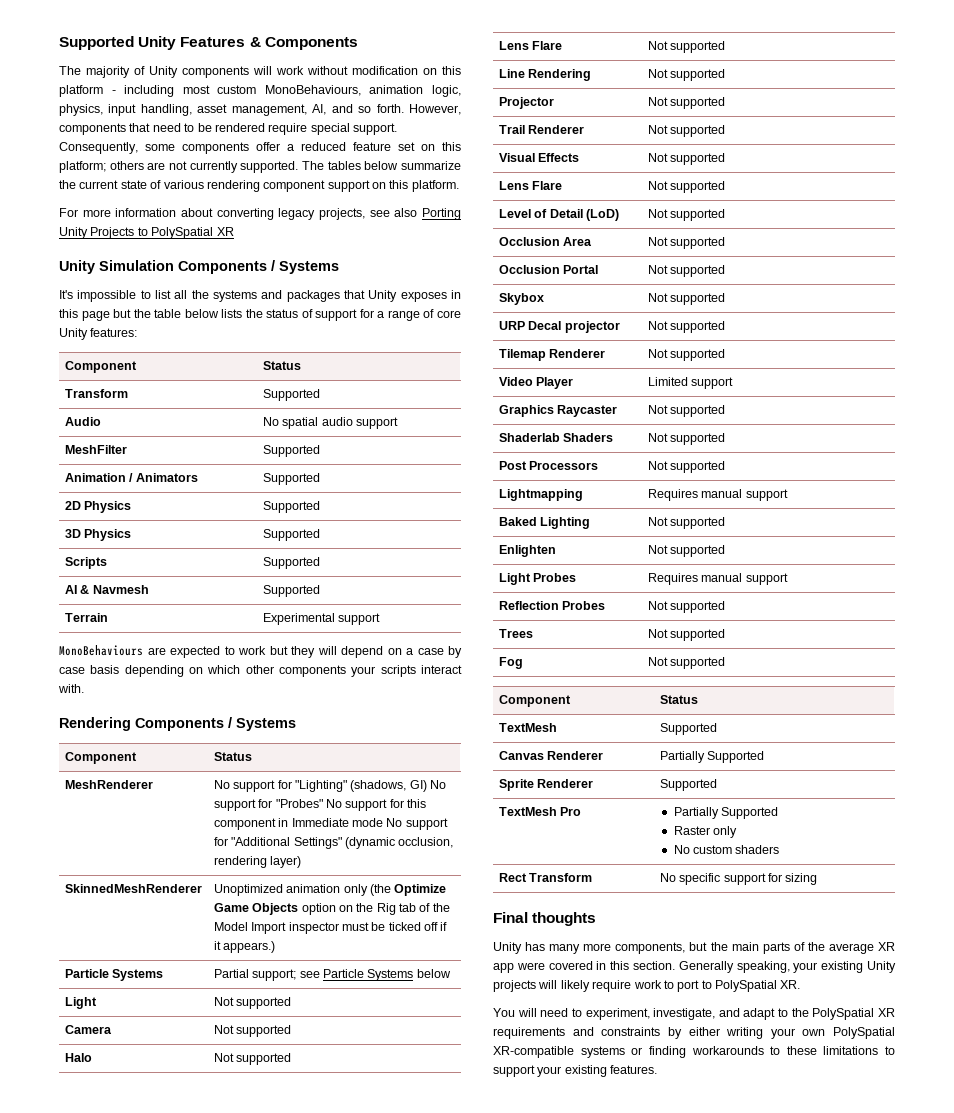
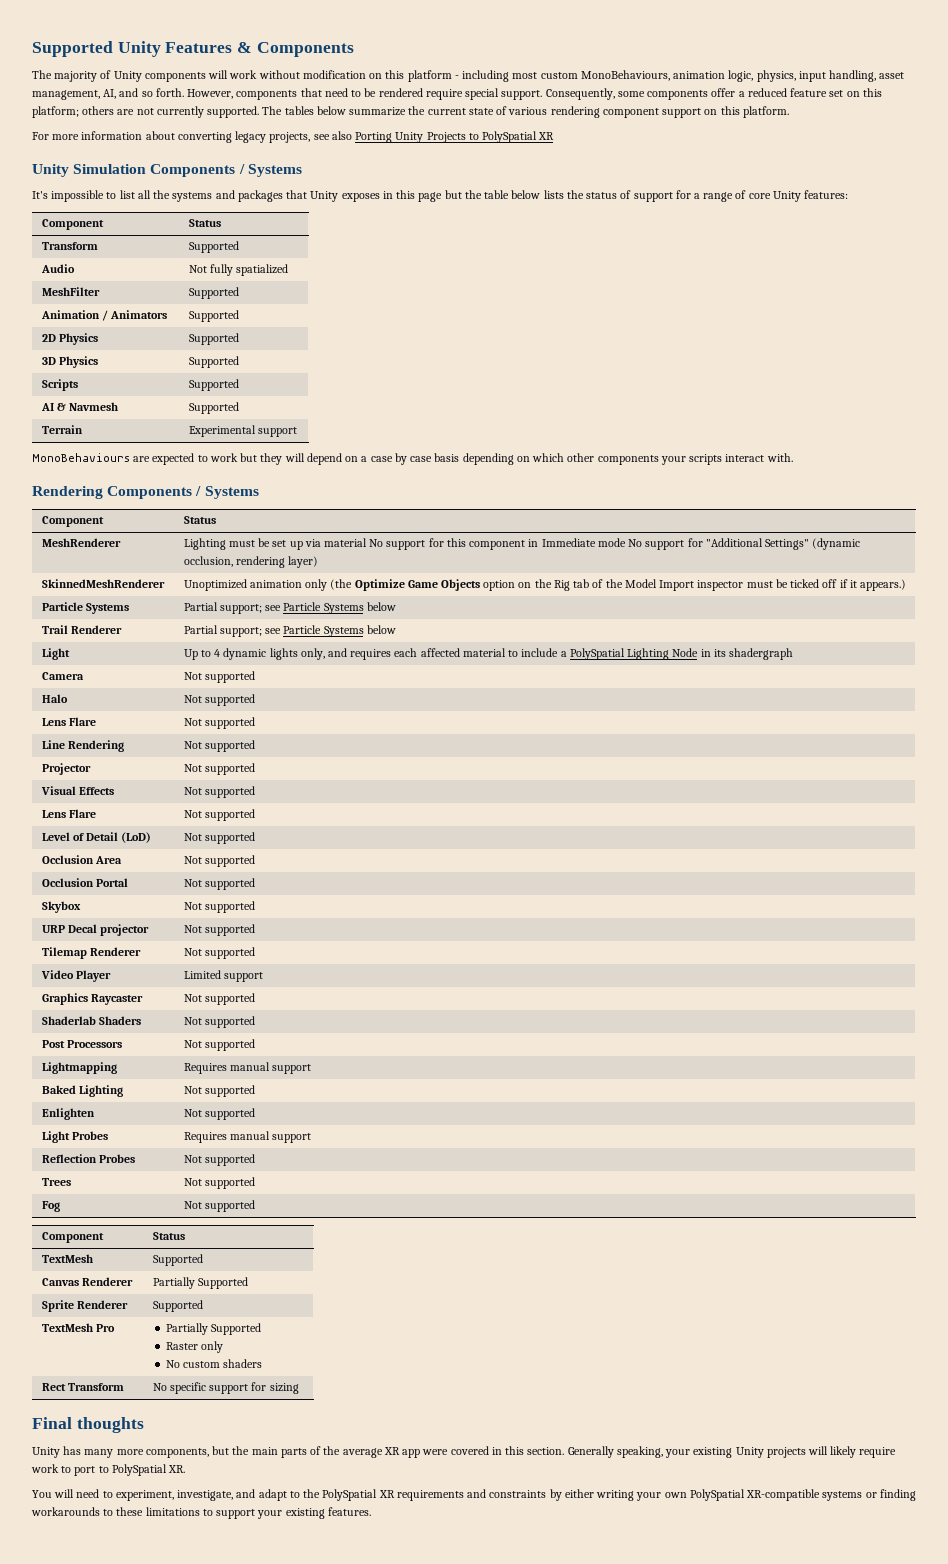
- Audio | No spatial audio support
+ Audio | Not fully spatialized
- MeshRenderer | No support for "Lighting" (shadows, GI) No support for "Probes" No support for this component in Immediate mode No support for "Additional Settings" (dynamic occlusion, rendering layer)
+ MeshRenderer | Lighting must be set up via material No support for this component in Immediate mode No support for "Additional Settings" (dynamic occlusion, rendering layer)
- Light | Not supported
+ Trail Renderer | Partial support; see Particle Systems below
+ Light | Up to 4 dynamic lights only, and requires each affected material to include a PolySpatial Lighting Node in its shadergraph
- Trail Renderer | Not supported

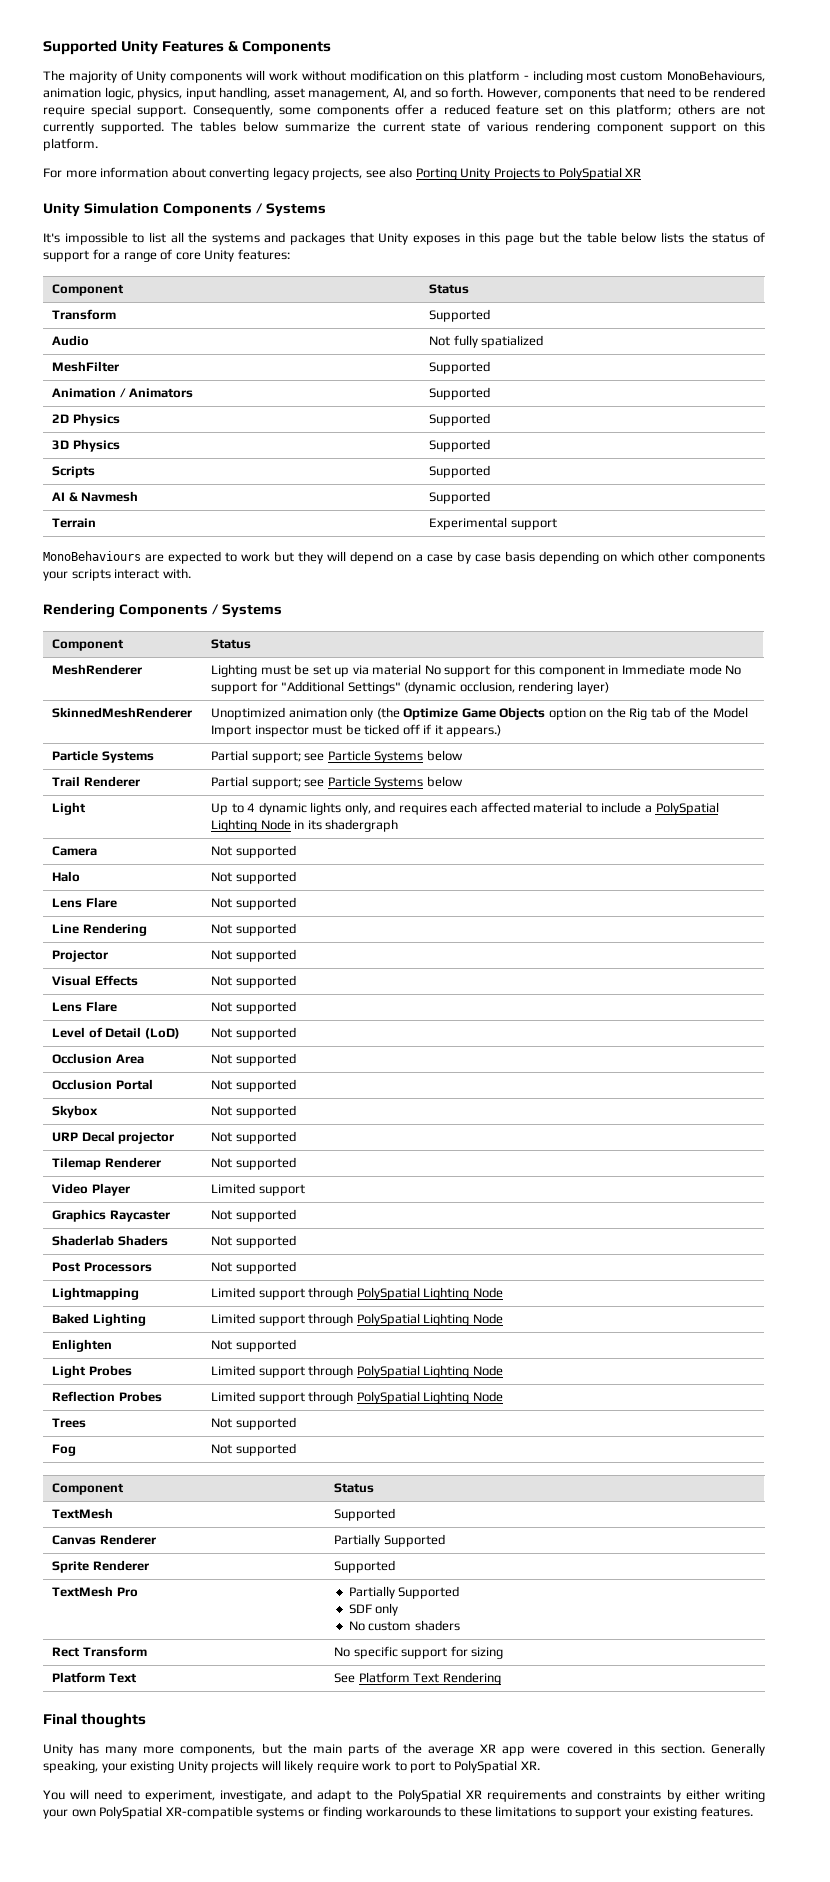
- Lightmapping | Requires manual support
- Baked Lighting | Not supported
+ Lightmapping | Limited support through PolySpatial Lighting Node
+ Baked Lighting | Limited support through PolySpatial Lighting Node
- Light Probes | Requires manual support
- Reflection Probes | Not supported
+ Light Probes | Limited support through PolySpatial Lighting Node
+ Reflection Probes | Limited support through PolySpatial Lighting Node
  TextMesh Pro | Partially Supported
- Raster only
+ SDF only
+ Platform Text | See Platform Text Rendering

